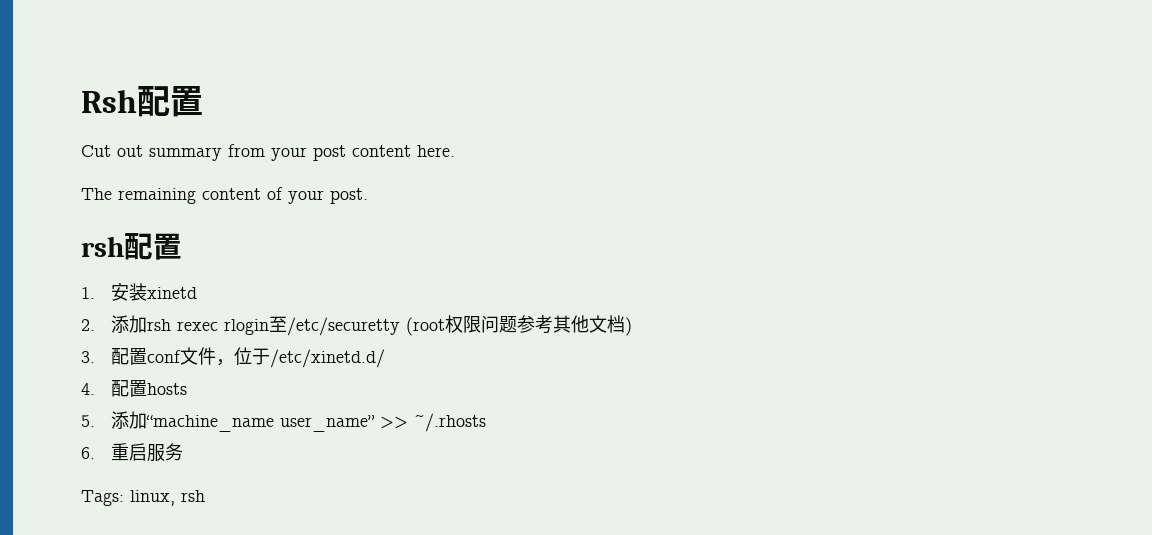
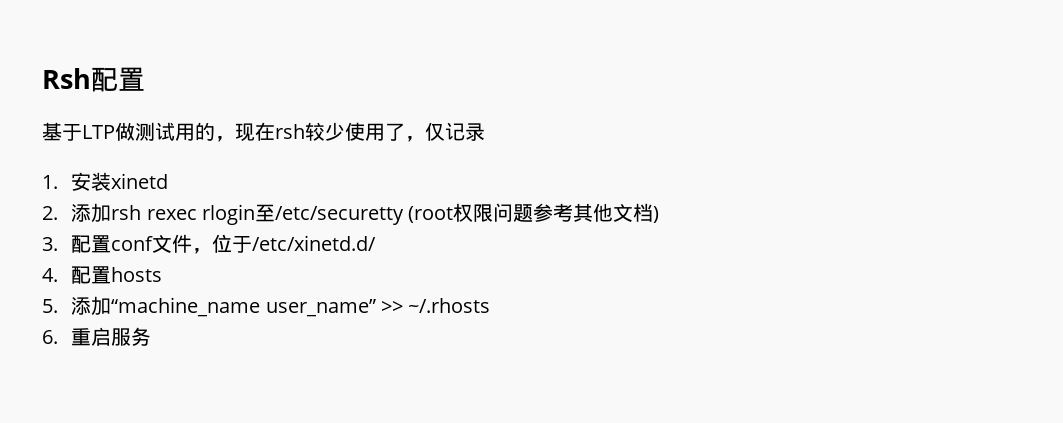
- Cut out summary from your post content here.
- The remaining content of your post.
- rsh配置
+ 基于LTP做测试用的，现在rsh较少使用了，仅记录
- Tags: linux, rsh

